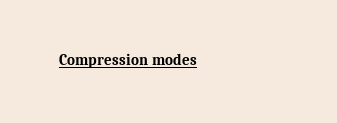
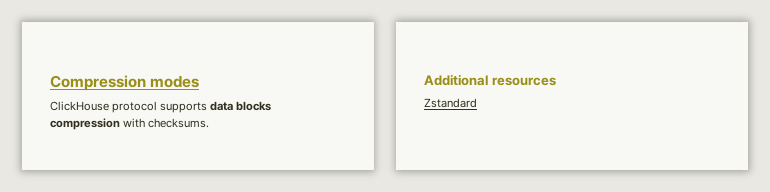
+ ClickHouse protocol supports data blocks compression with checksums.
+ Additional resources
+ Zstandard

